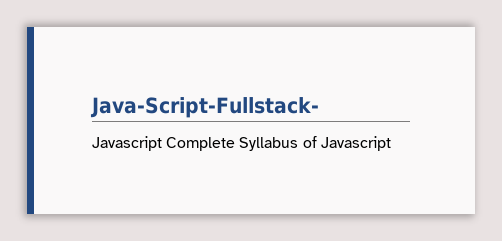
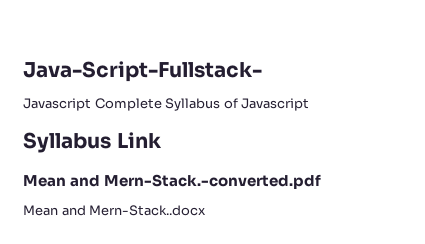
+ Syllabus Link
+ Mean and Mern-Stack.-converted.pdf
+ Mean and Mern-Stack..docx

